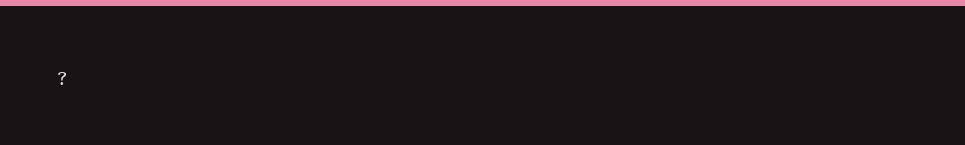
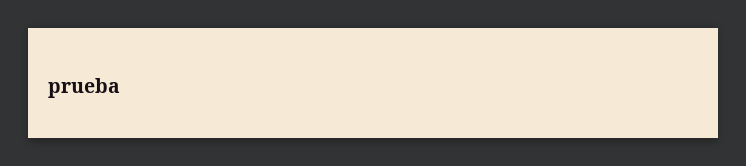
- ?
+ prueba

